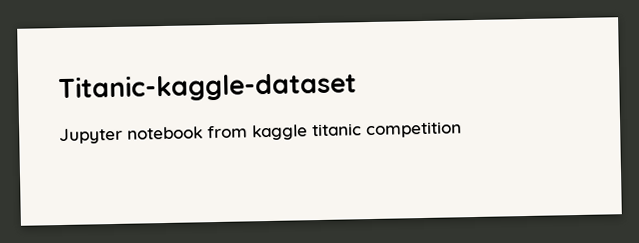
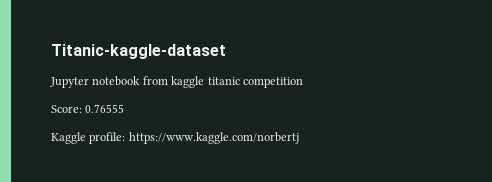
+ Score: 0.76555
+ Kaggle profile: https://www.kaggle.com/norbertj

